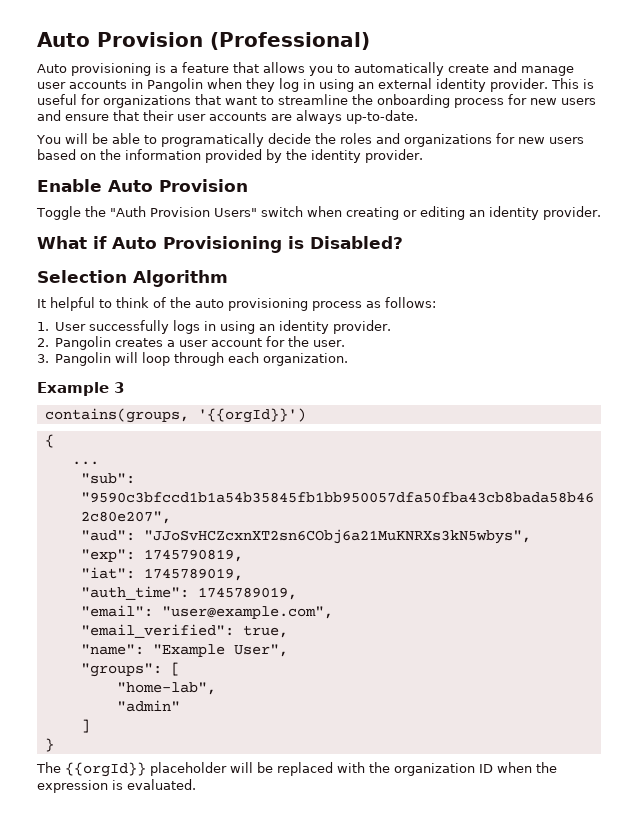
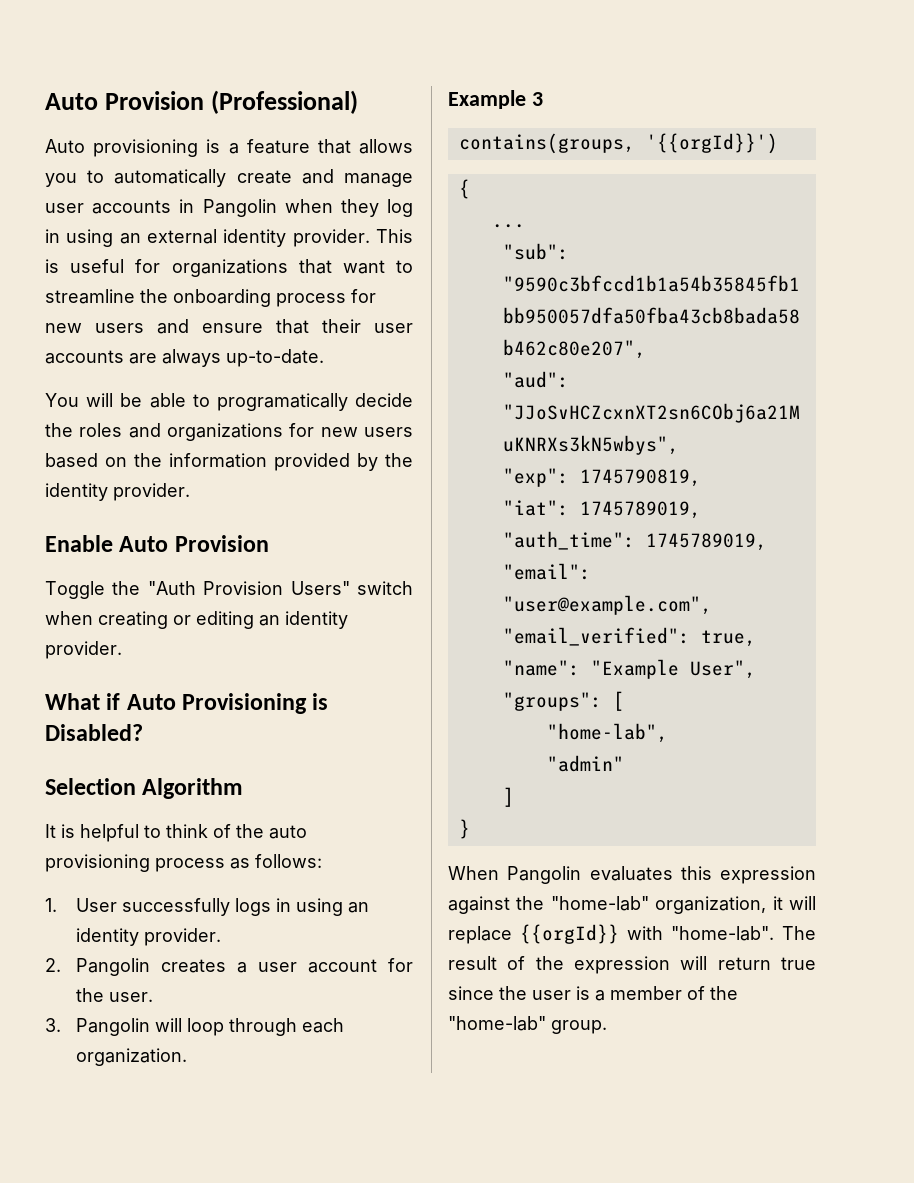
- It helpful to think of the auto provisioning process as follows:
+ It is helpful to think of the auto provisioning process as follows:
- The {{orgId}} placeholder will be replaced with the organization ID when the expression is evaluated.
+ When Pangolin evaluates this expression against the "home-lab" organization, it will replace {{orgId}} with "home-lab". The result of the expression will return true since the user is a member of the "home-lab" group.

